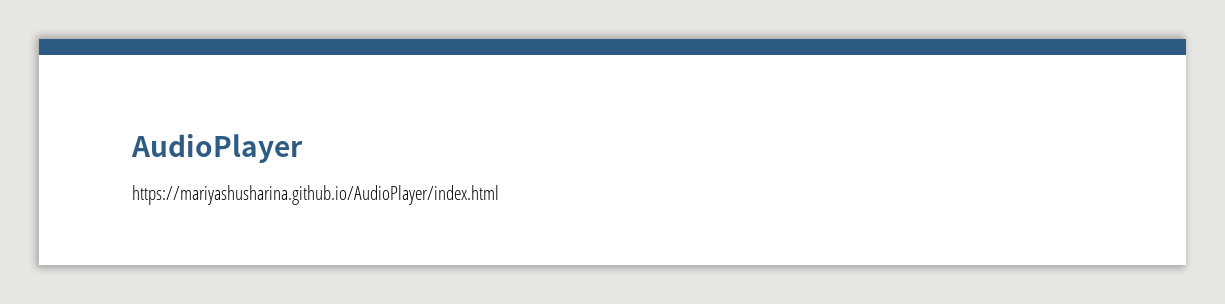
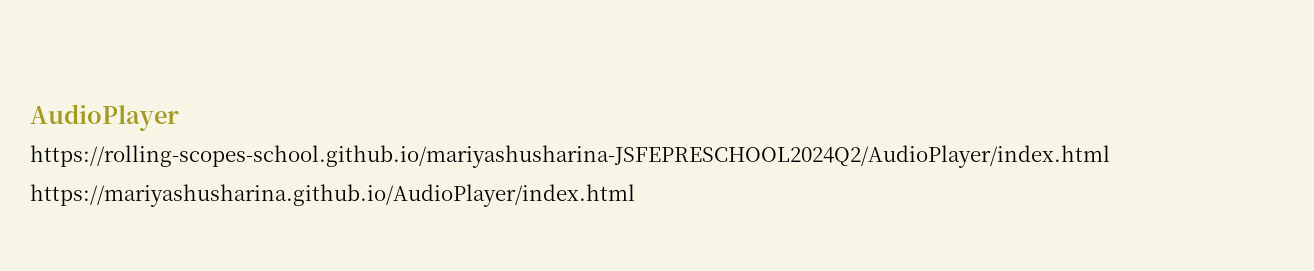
+ https://rolling-scopes-school.github.io/mariyashusharina-JSFEPRESCHOOL2024Q2/AudioPlayer/index.html

